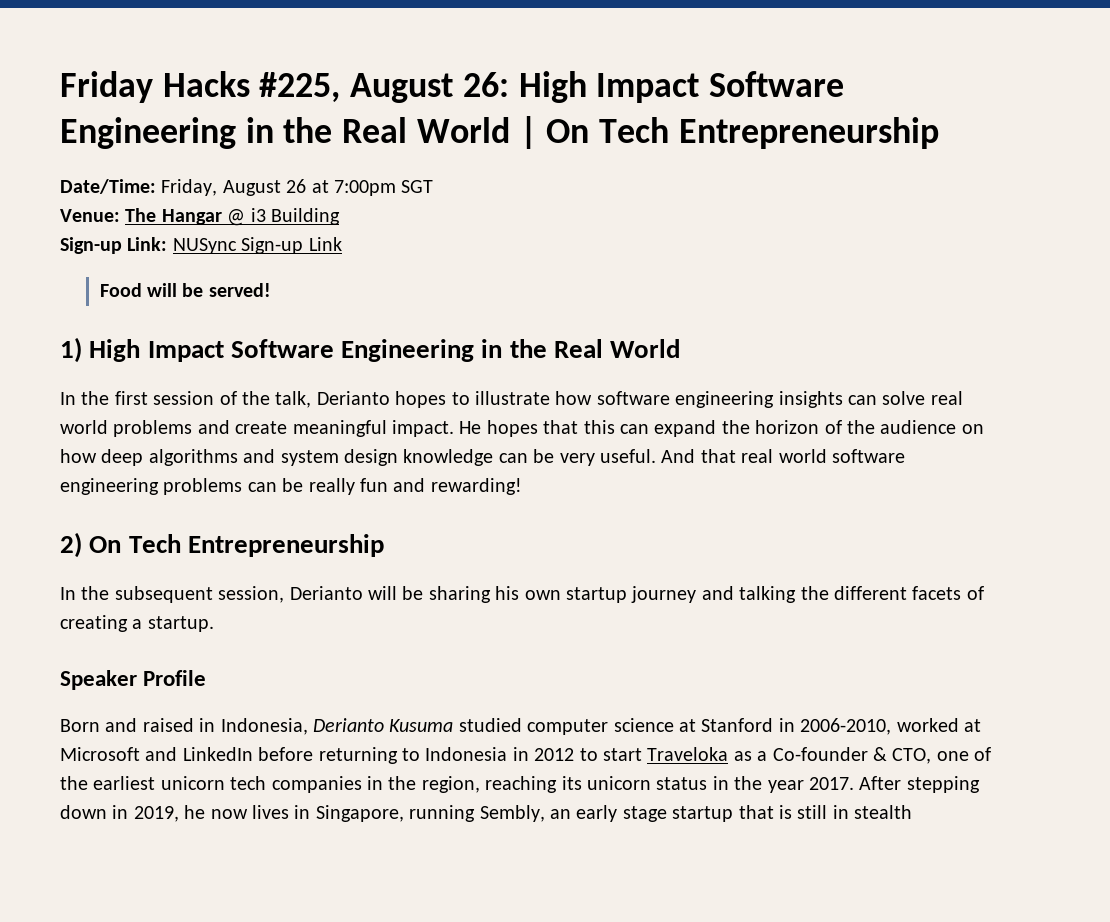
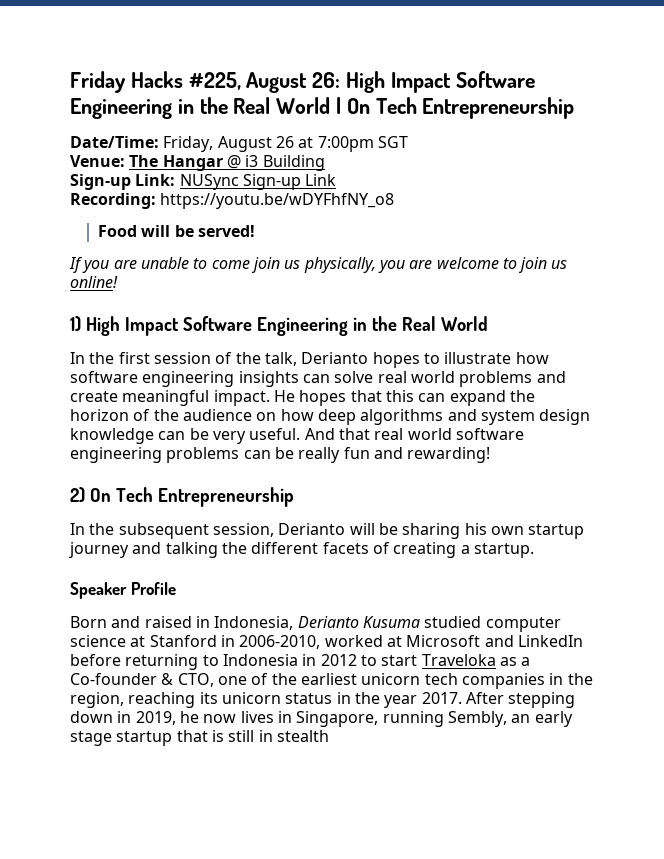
+ Recording: https://youtu.be/wDYFhfNY_o8
+ If you are unable to come join us physically, you are welcome to join us online!

